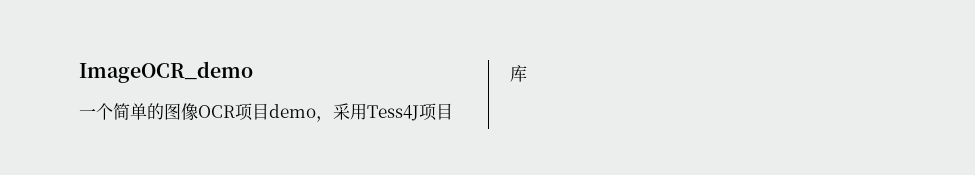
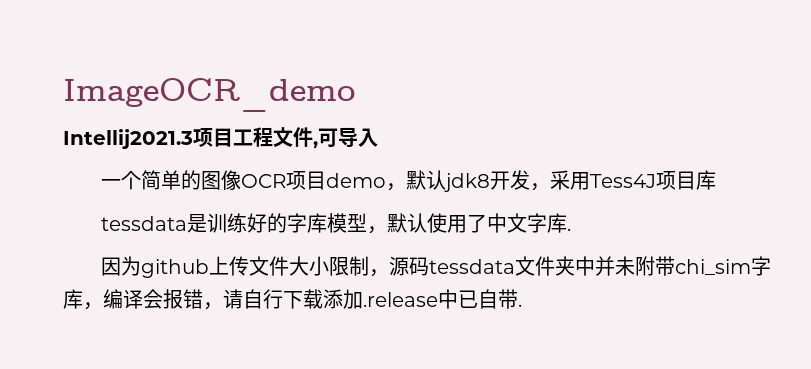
+ Intellij2021.3项目工程文件,可导入
- 一个简单的图像OCR项目demo，采用Tess4J项目库
+ 一个简单的图像OCR项目demo，默认jdk8开发，采用Tess4J项目库
+ tessdata是训练好的字库模型，默认使用了中文字库.
+ 因为github上传文件大小限制，源码tessdata文件夹中并未附带chi_sim字库，编译会报错，请自行下载添加.release中已自带.

